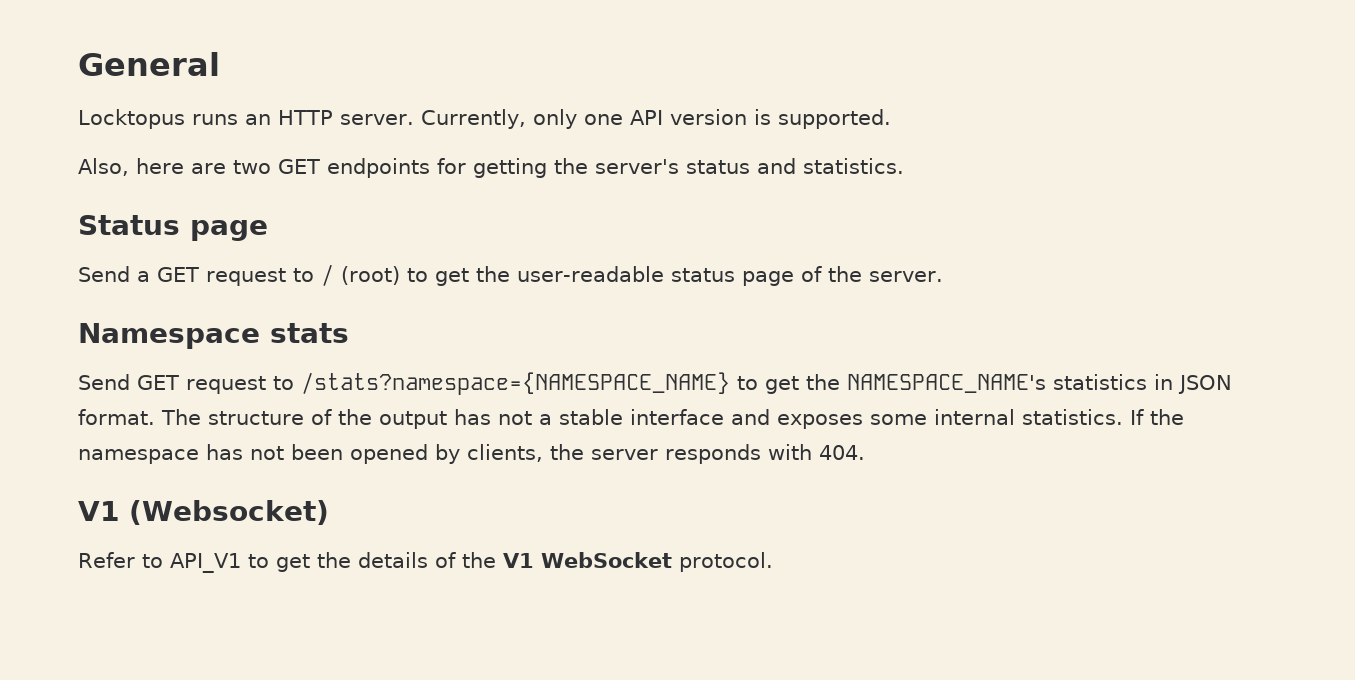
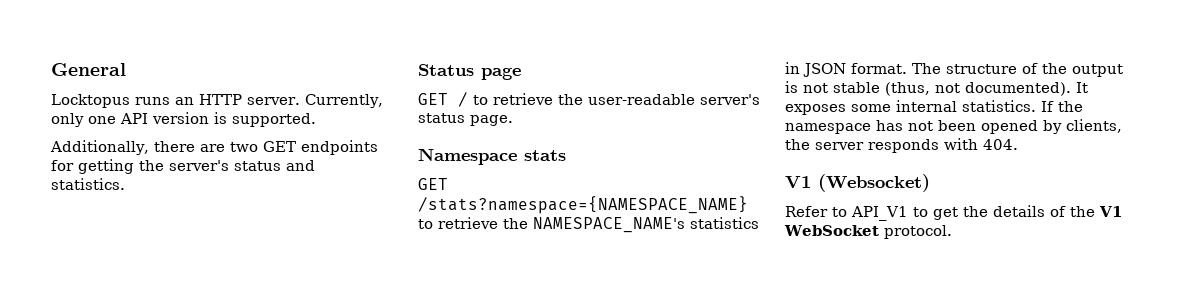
- Also, here are two GET endpoints for getting the server's status and statistics.
+ Additionally, there are two GET endpoints for getting the server's status and statistics.
- Send a GET request to / (root) to get the user-readable status page of the server.
+ GET / to retrieve the user-readable server's status page.
  Namespace stats
- Send GET request to /stats?namespace={NAMESPACE_NAME} to get the NAMESPACE_NAME's statistics in JSON format.
+ GET /stats?namespace={NAMESPACE_NAME} to retrieve the NAMESPACE_NAME's statistics in JSON format.
- The structure of the output has not a stable interface and exposes some internal statistics.
+ The structure of the output is not stable (thus, not documented). It exposes some internal statistics.

